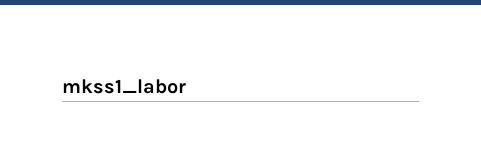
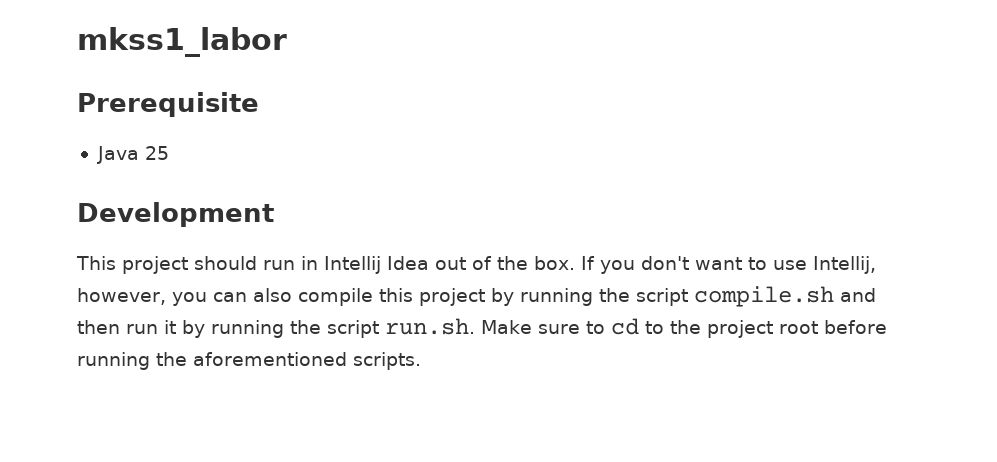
+ Prerequisite
+ Java 25
+ Development
+ This project should run in Intellij Idea out of the box. If you don't want to use Intellij, however, you can also compile this project by running the script compile.sh and then run it by running the script run.sh. Make sure to cd to the project root before running the aforementioned scripts.

